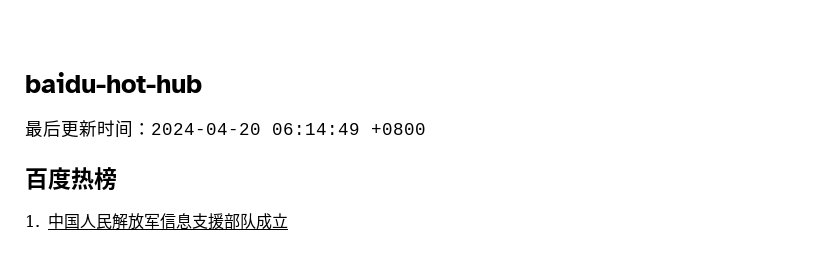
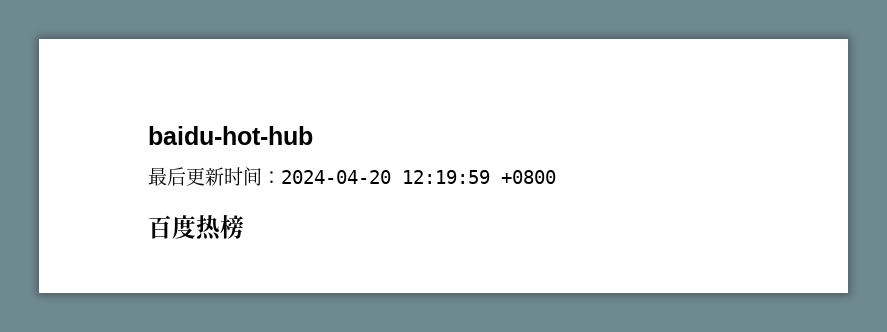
- 最后更新时间：2024-04-20 06:14:49 +0800
+ 最后更新时间：2024-04-20 12:19:59 +0800
- 1.中国人民解放军信息支援部队成立

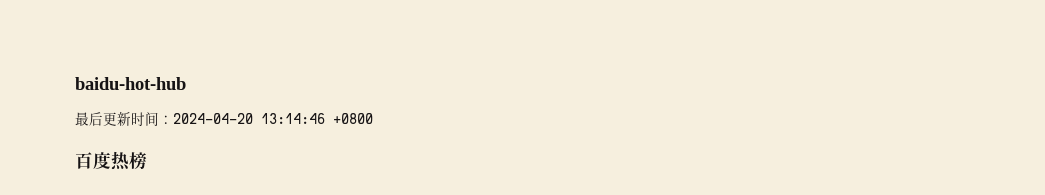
- 最后更新时间：2024-04-20 12:19:59 +0800
+ 最后更新时间：2024-04-20 13:14:46 +0800

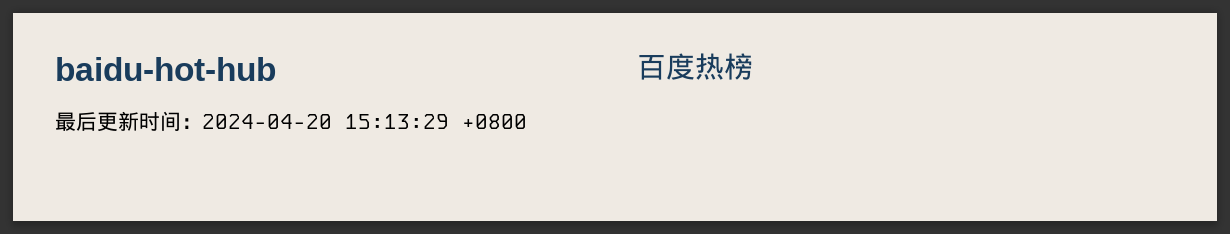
- 最后更新时间：2024-04-20 13:14:46 +0800
+ 最后更新时间：2024-04-20 15:13:29 +0800

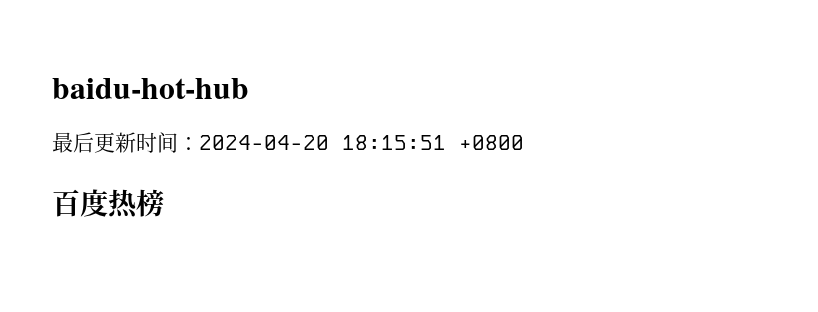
- 最后更新时间：2024-04-20 15:13:29 +0800
+ 最后更新时间：2024-04-20 18:15:51 +0800

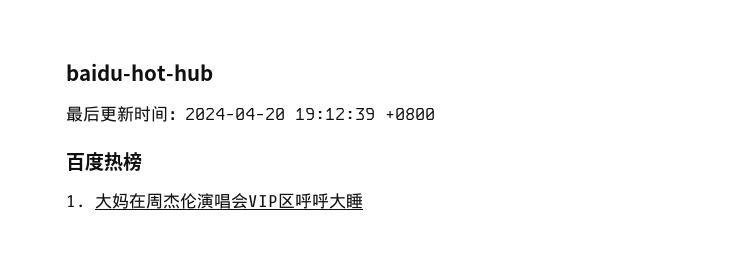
- 最后更新时间：2024-04-20 18:15:51 +0800
+ 最后更新时间：2024-04-20 19:12:39 +0800
+ 1.大妈在周杰伦演唱会VIP区呼呼大睡

